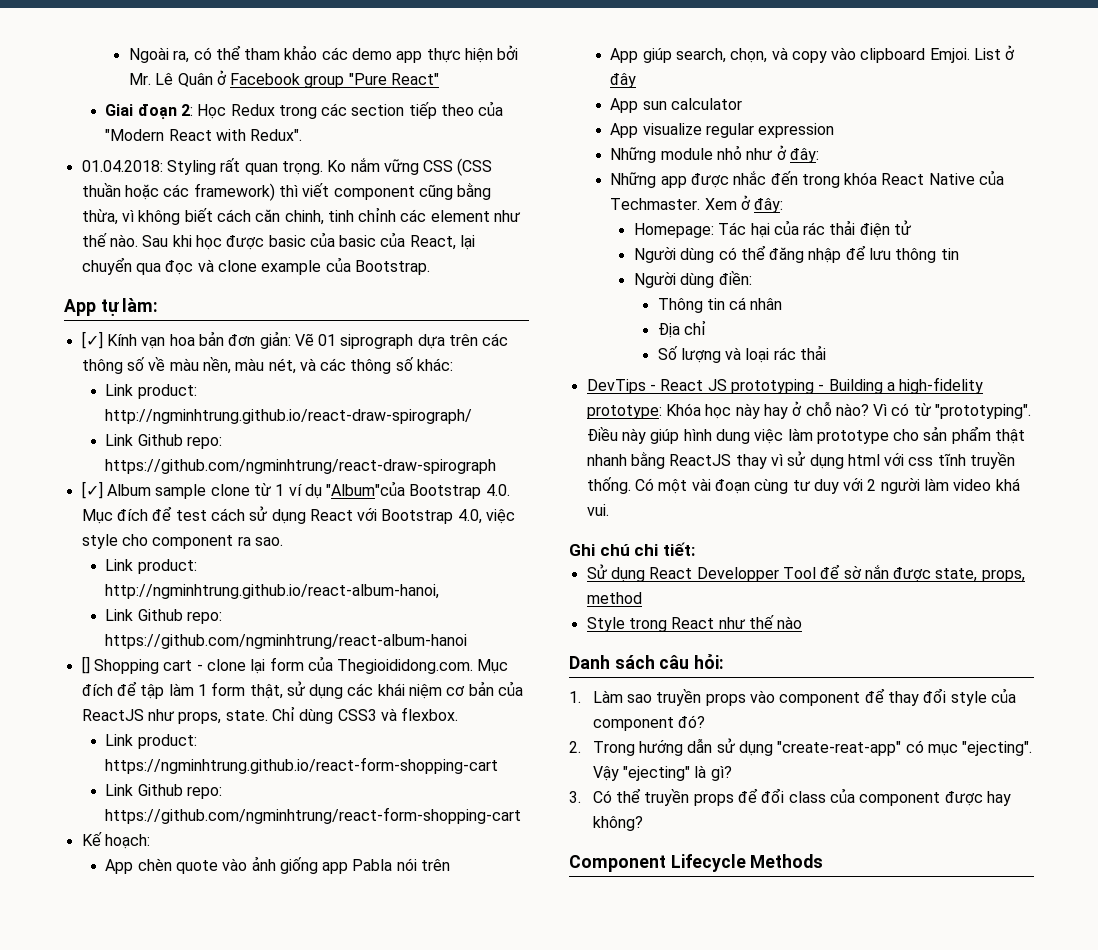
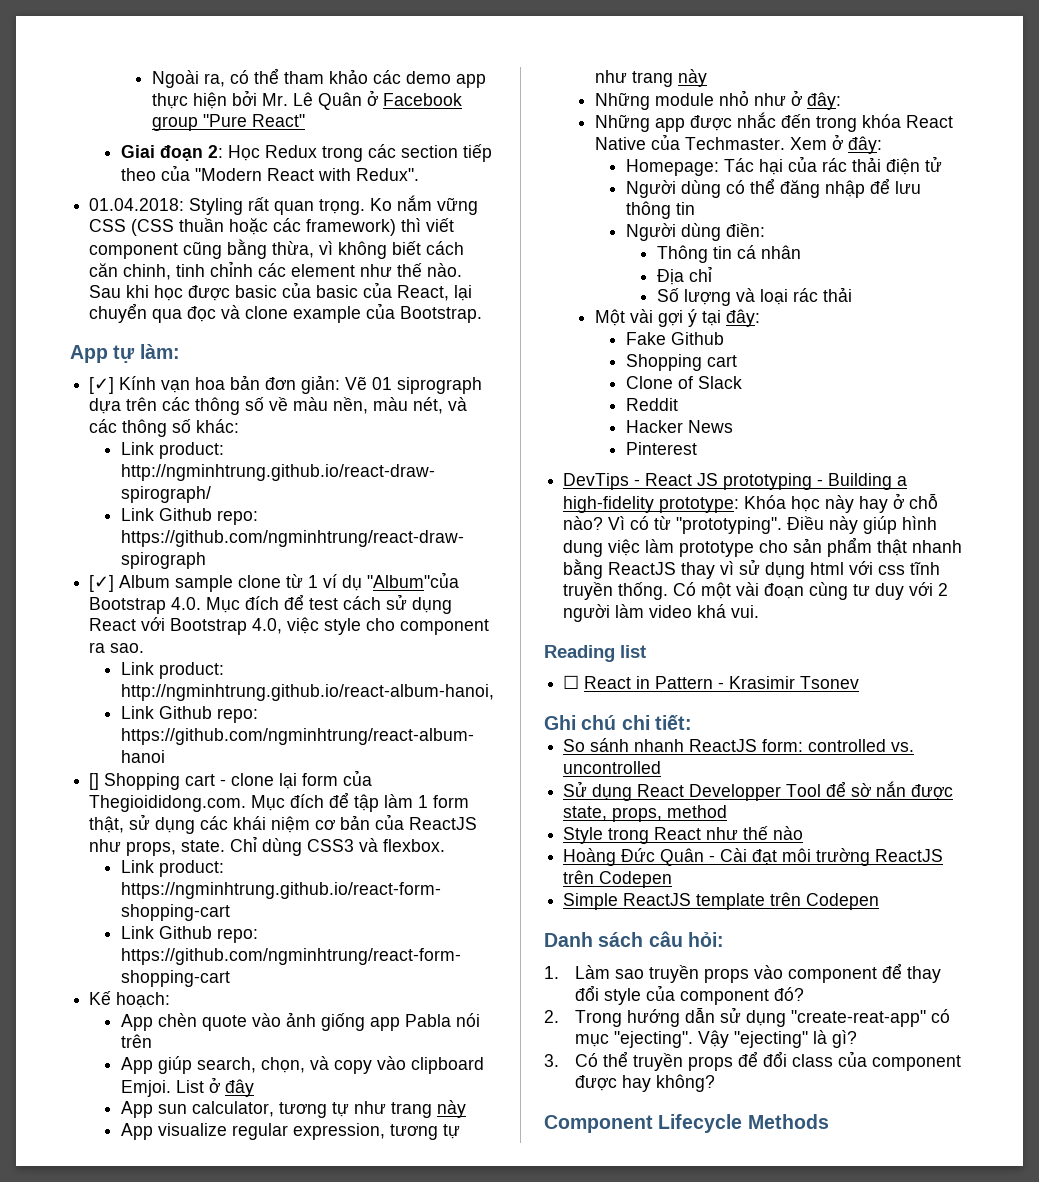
- App sun calculator
- App visualize regular expression
+ App sun calculator, tương tự như trang này
+ App visualize regular expression, tương tự như trang này
+ Một vài gợi ý tại đây:
+ Fake Github
+ Shopping cart
+ Clone of Slack
+ Reddit
+ Hacker News
+ Pinterest
+ Reading list
+ ☐ React in Pattern - Krasimir Tsonev
  Ghi chú chi tiết:
+ So sánh nhanh ReactJS form: controlled vs. uncontrolled
+ Hoàng Đức Quân - Cài đạt môi trường ReactJS trên Codepen
+ Simple ReactJS template trên Codepen

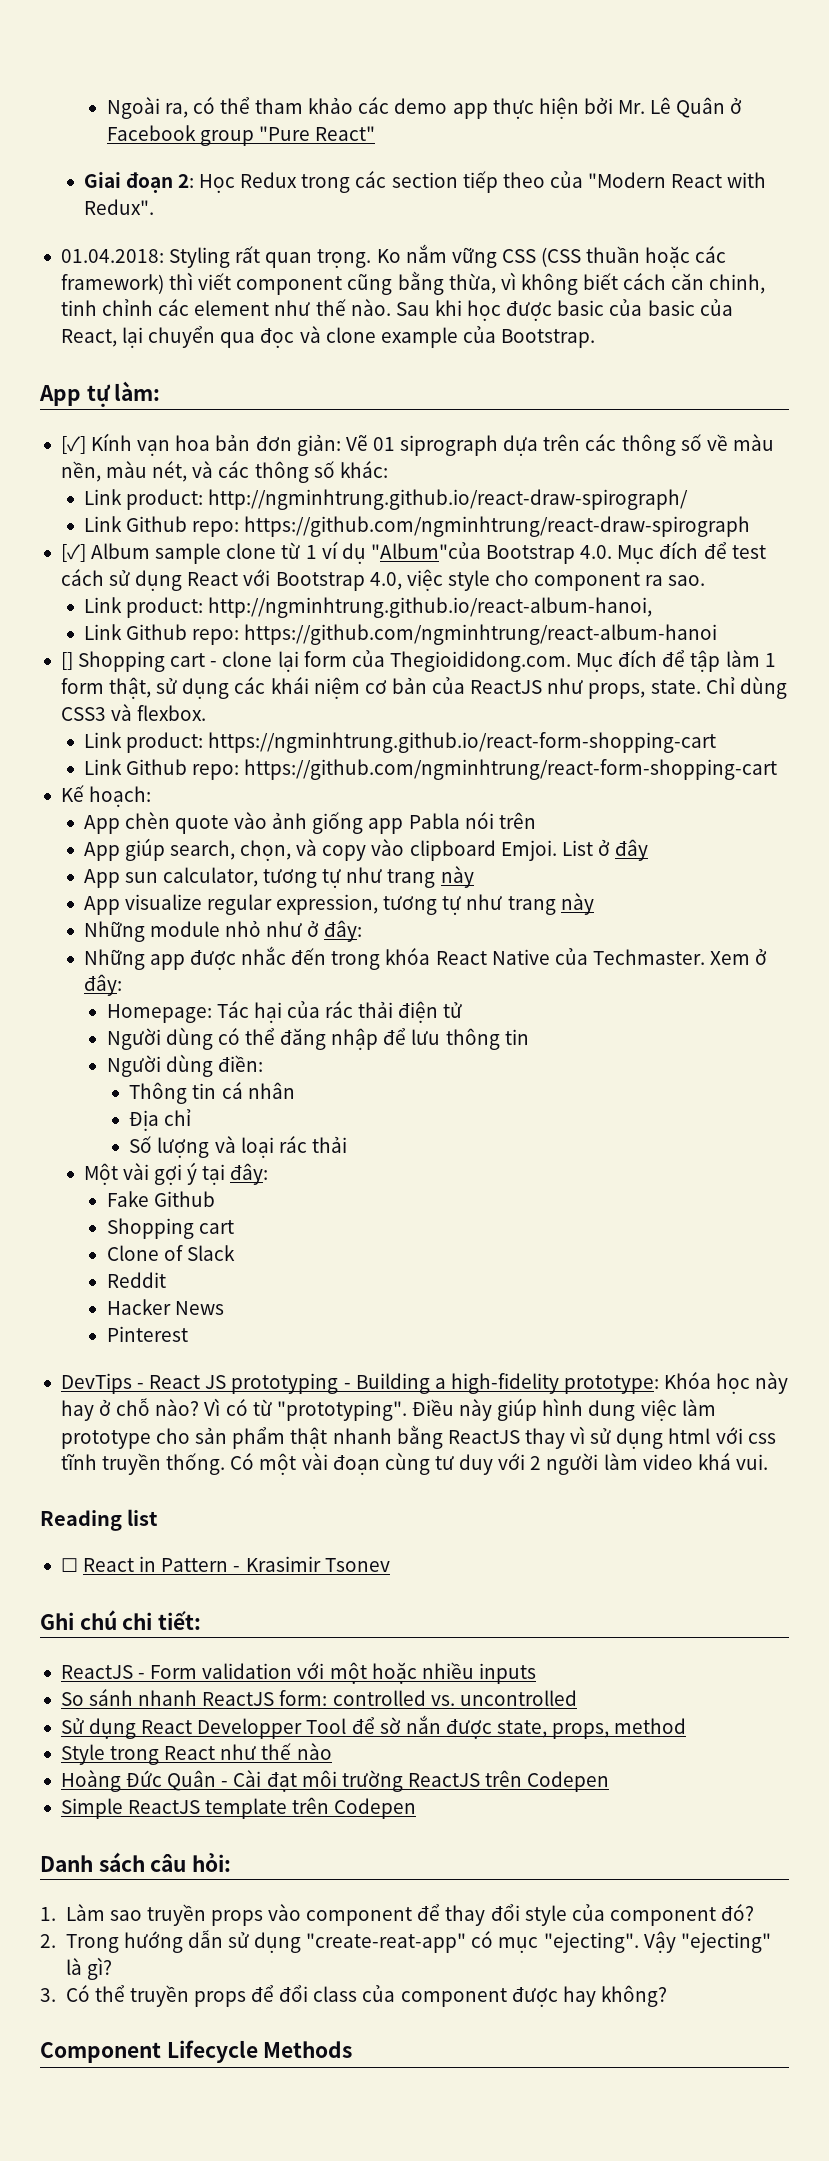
+ ReactJS - Form validation với một hoặc nhiều inputs

